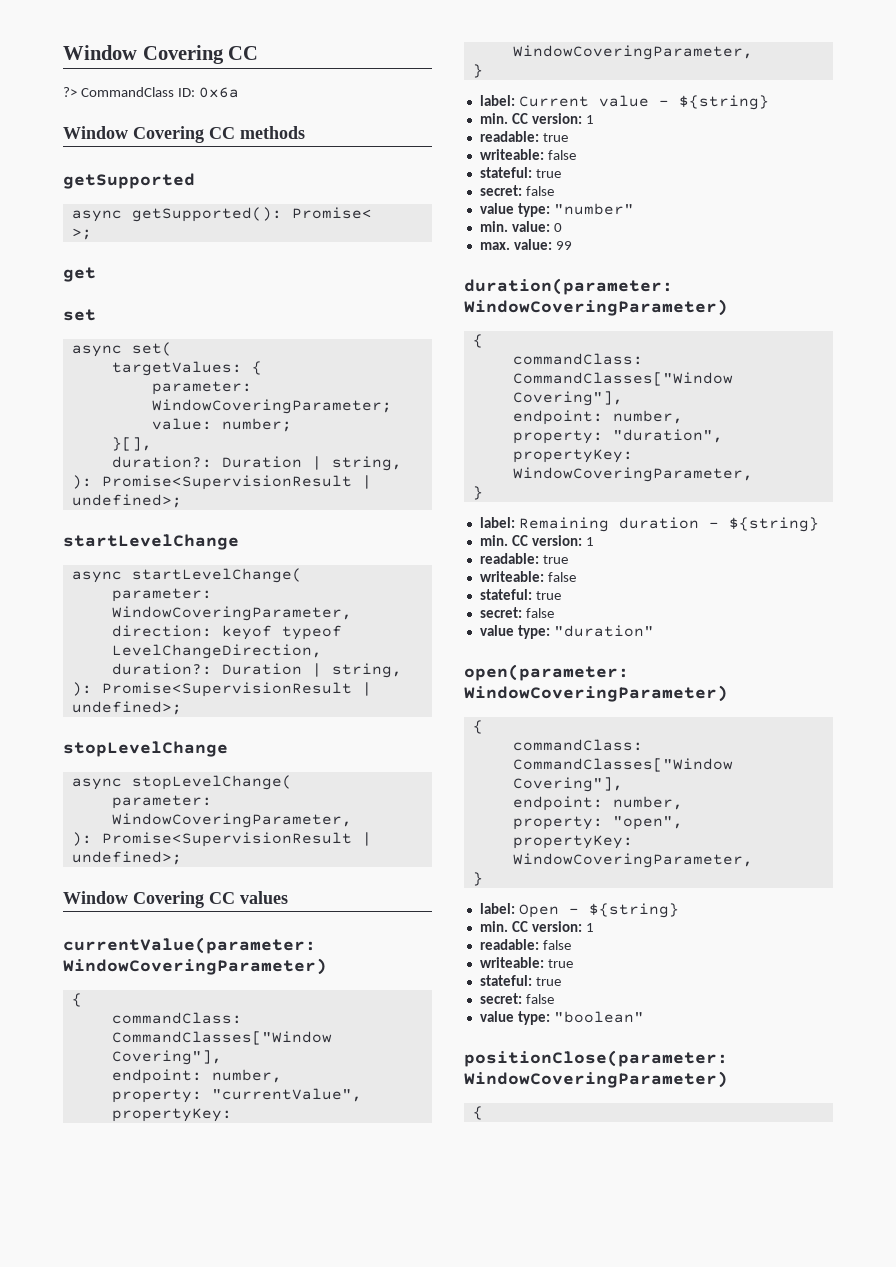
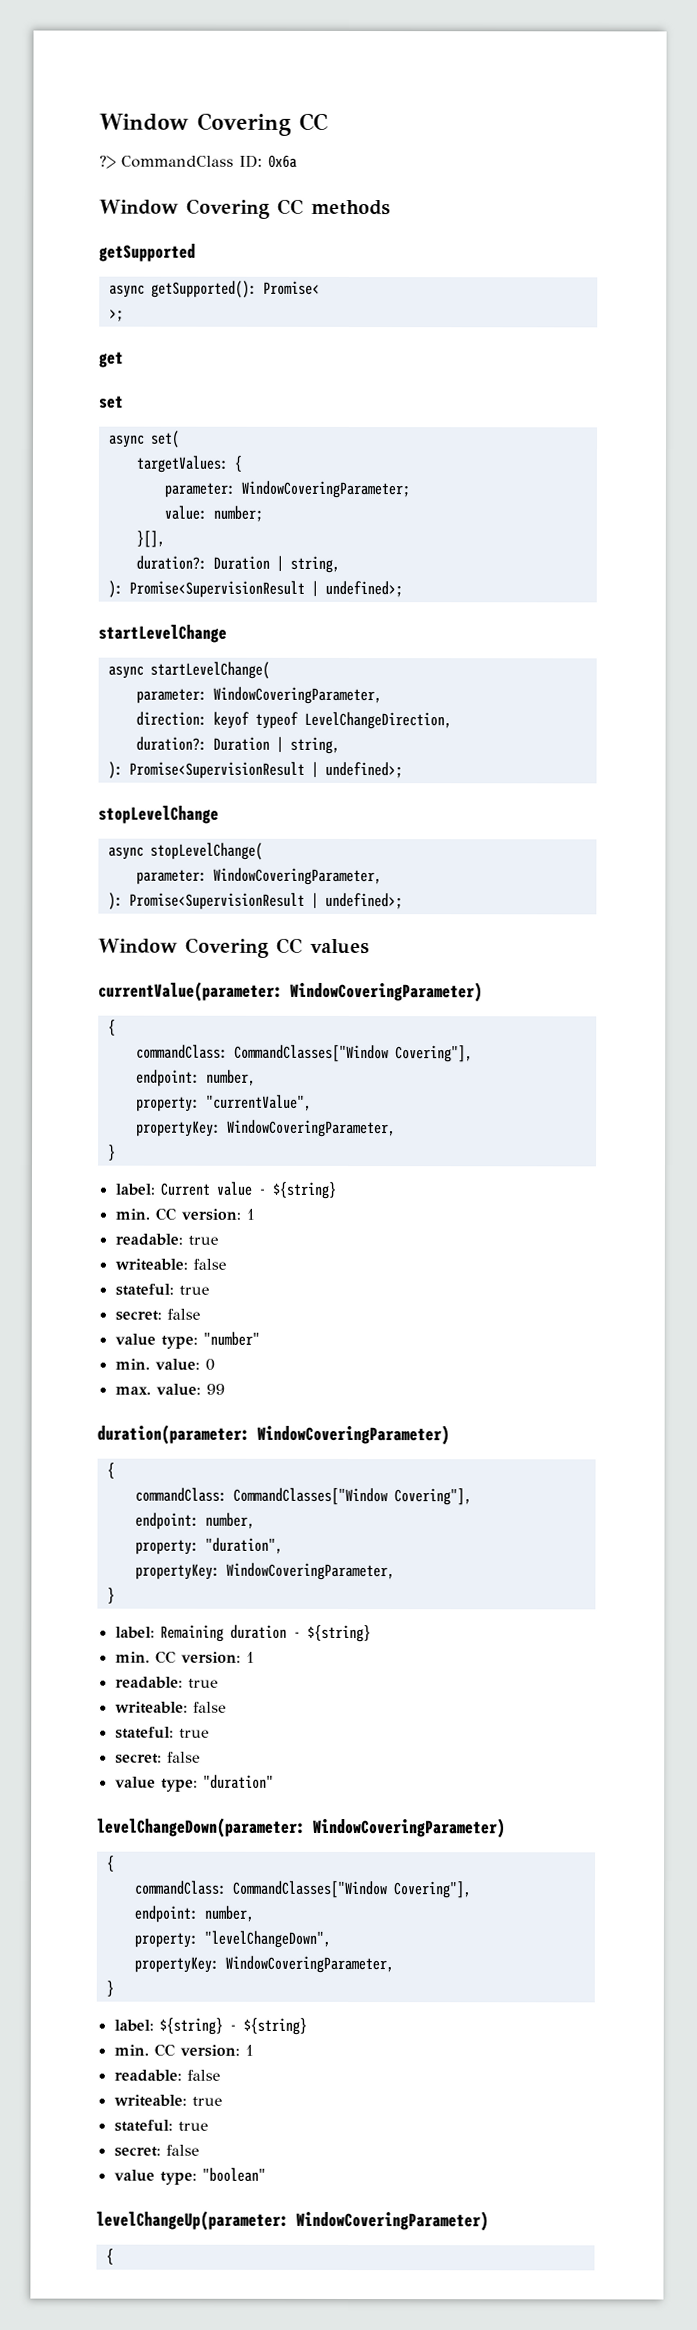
- open(parameter: WindowCoveringParameter)
+ levelChangeDown(parameter: WindowCoveringParameter)
  {
  commandClass: CommandClasses["Window Covering"],
  endpoint: number,
- property: "open",
+ property: "levelChangeDown",
  propertyKey: WindowCoveringParameter,
  }
- label: Open - ${string}
+ label: ${string} - ${string}
- positionClose(parameter: WindowCoveringParameter)
+ levelChangeUp(parameter: WindowCoveringParameter)

